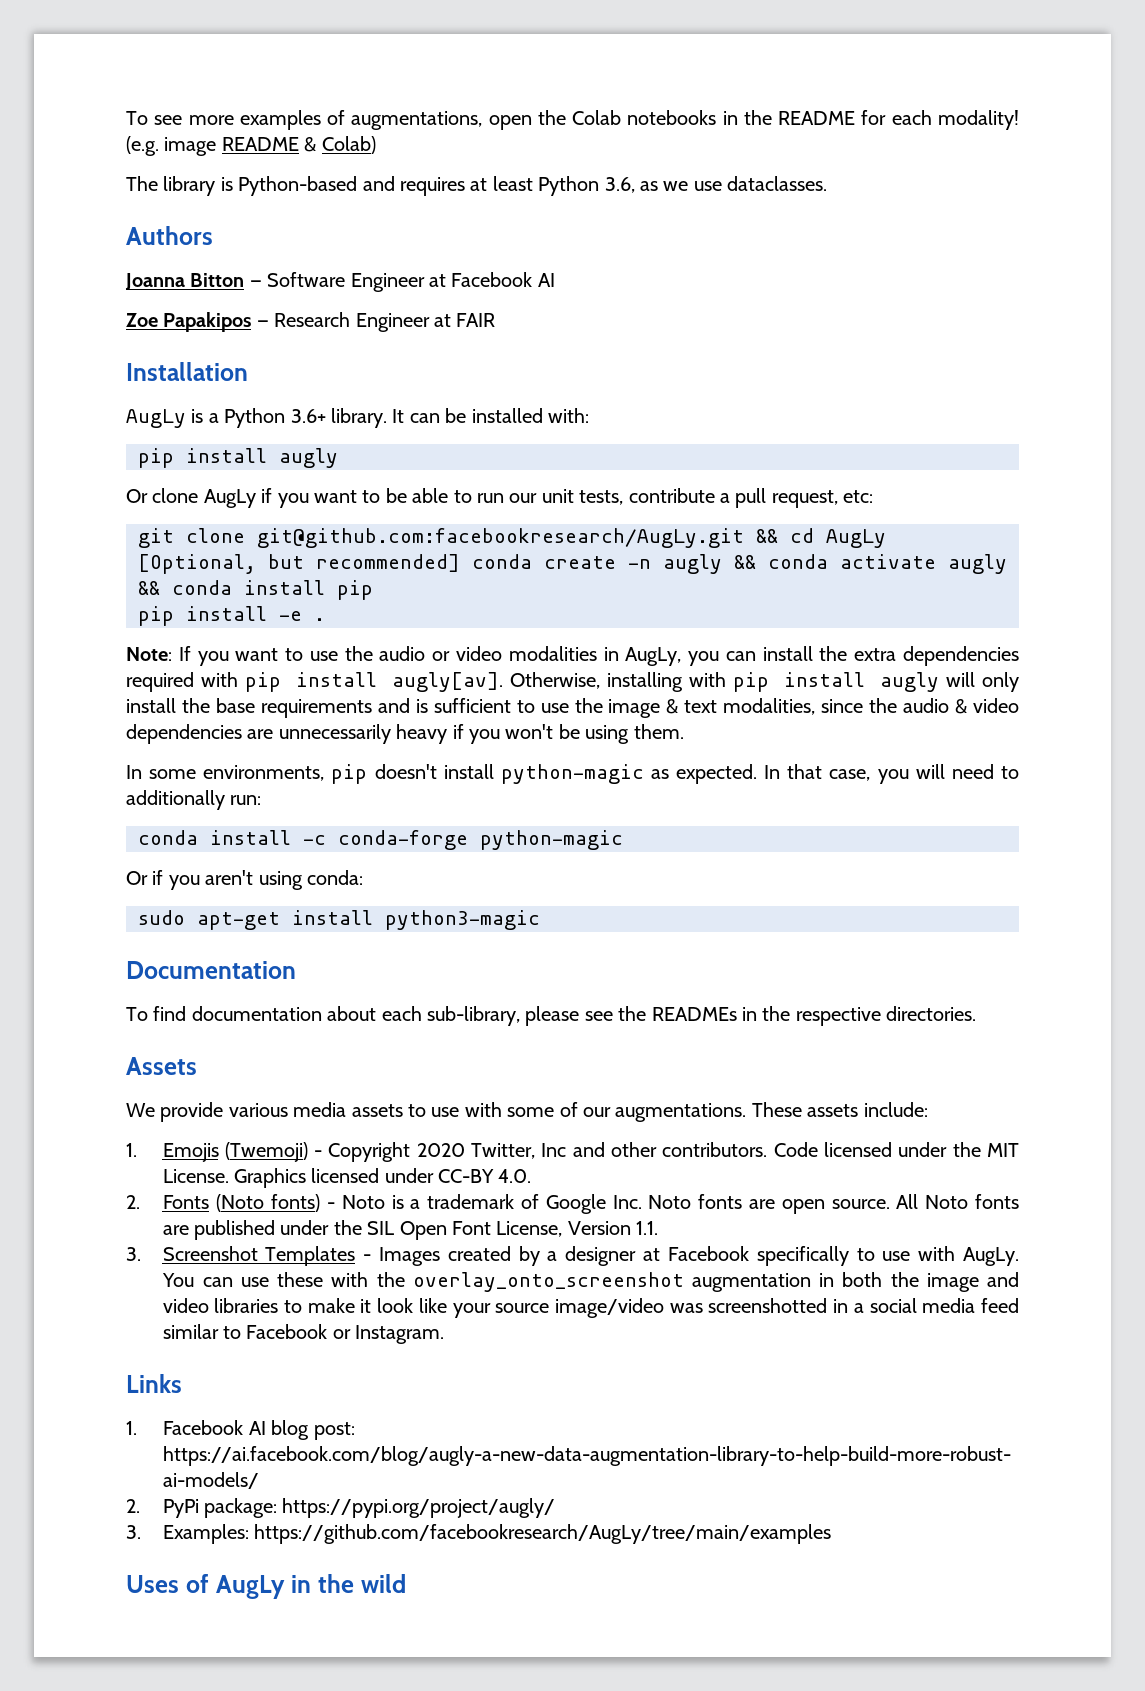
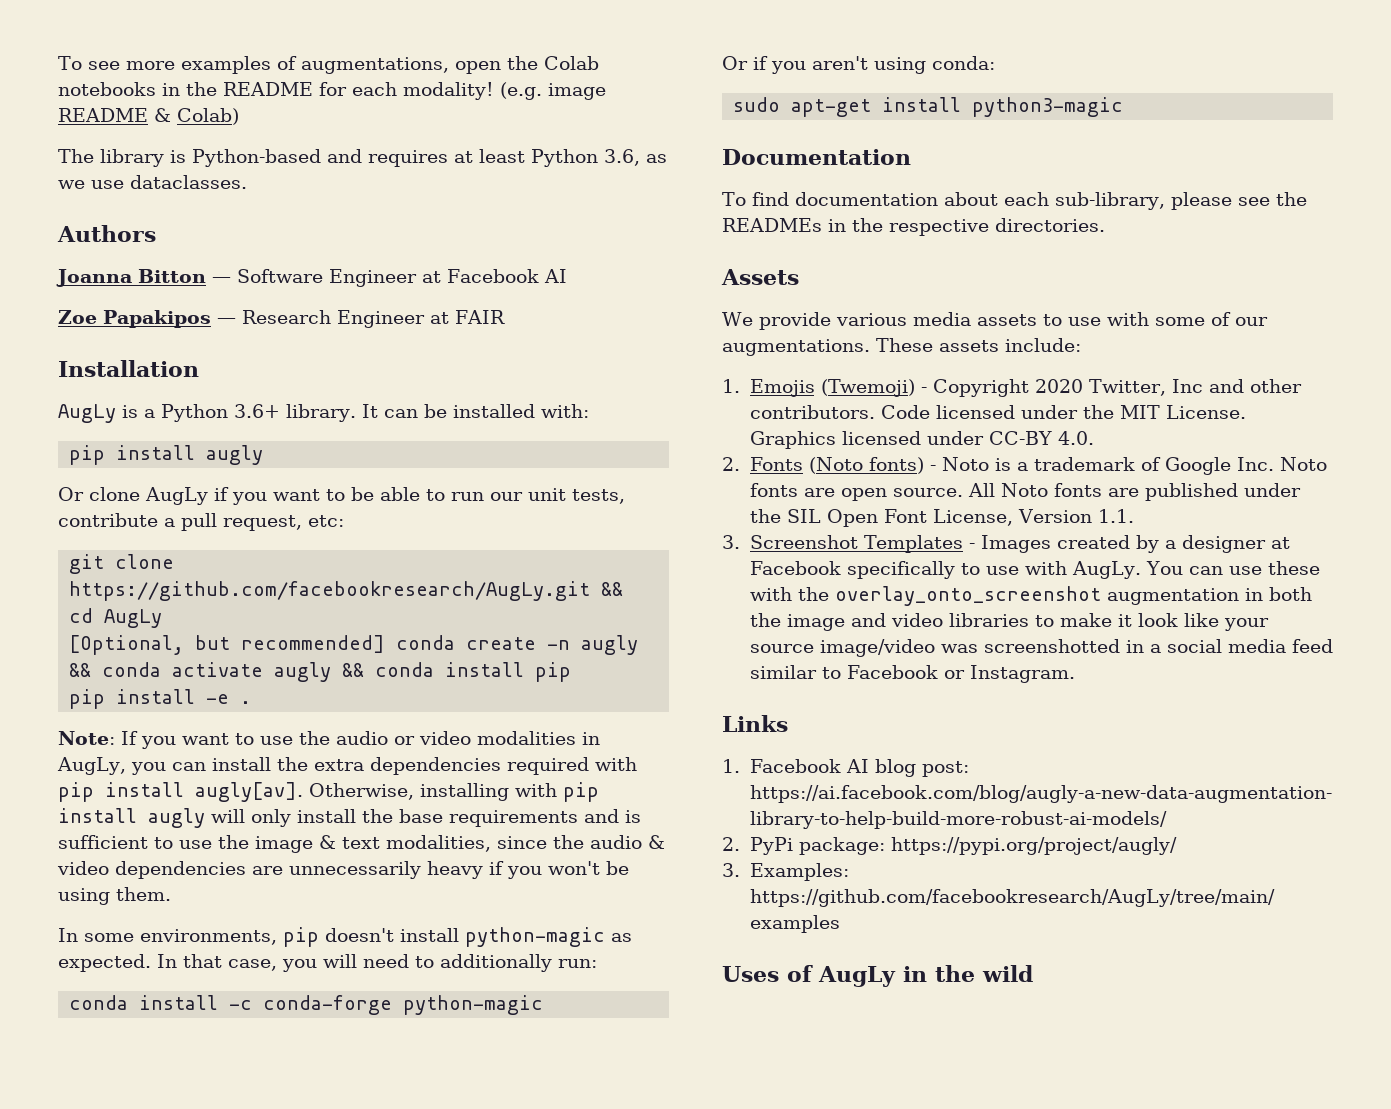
- git clone git@github.com:facebookresearch/AugLy.git && cd AugLy
+ git clone https://github.com/facebookresearch/AugLy.git && cd AugLy

